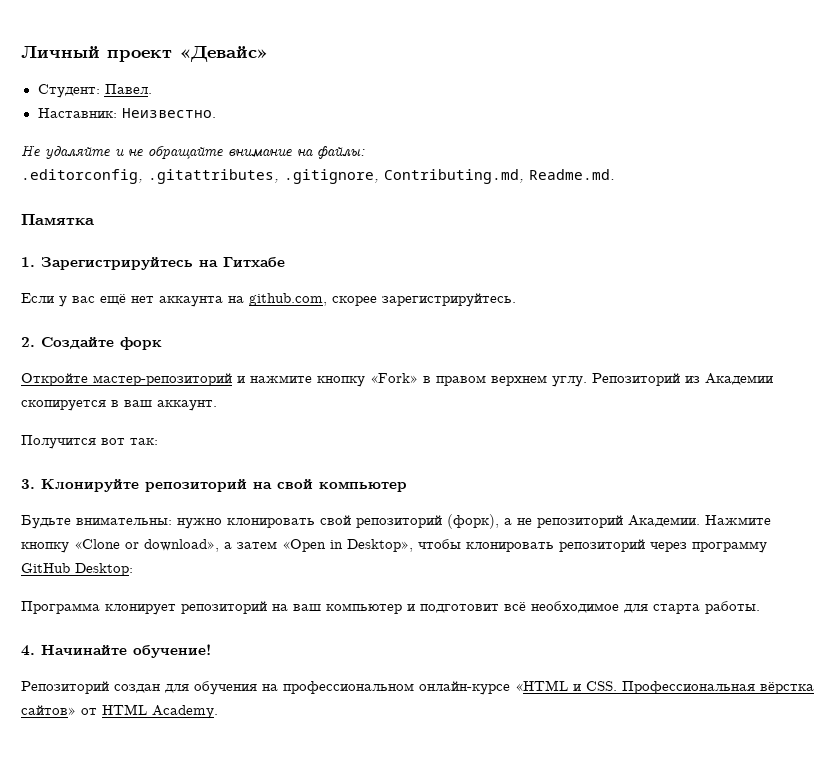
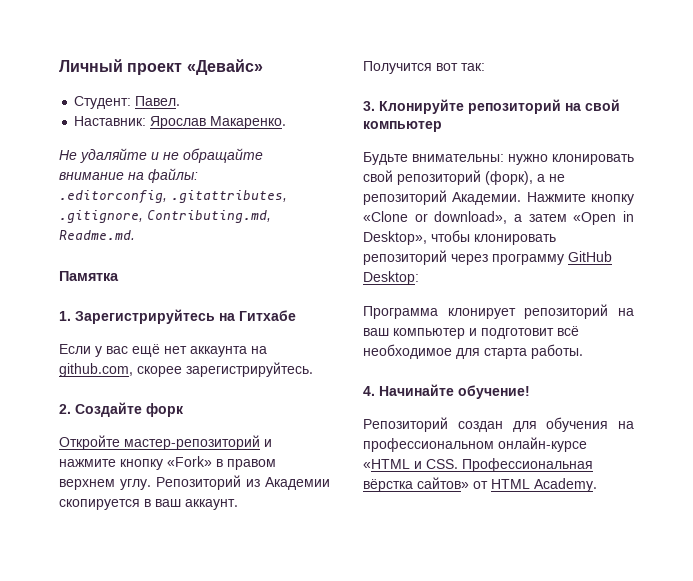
- Наставник: Неизвестно.
+ Наставник: Ярослав Макаренко.

